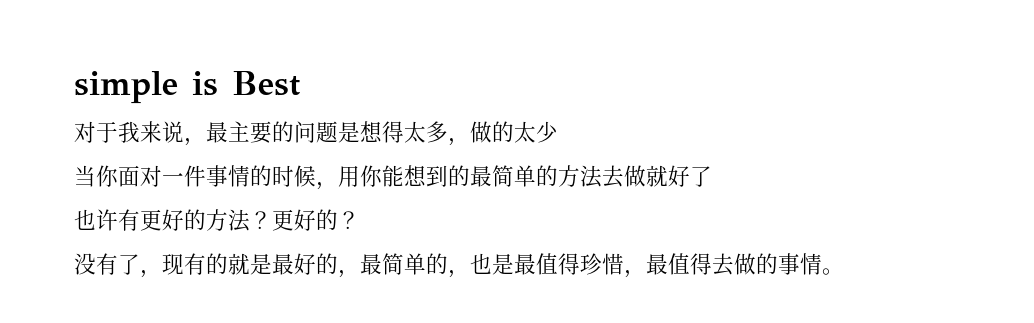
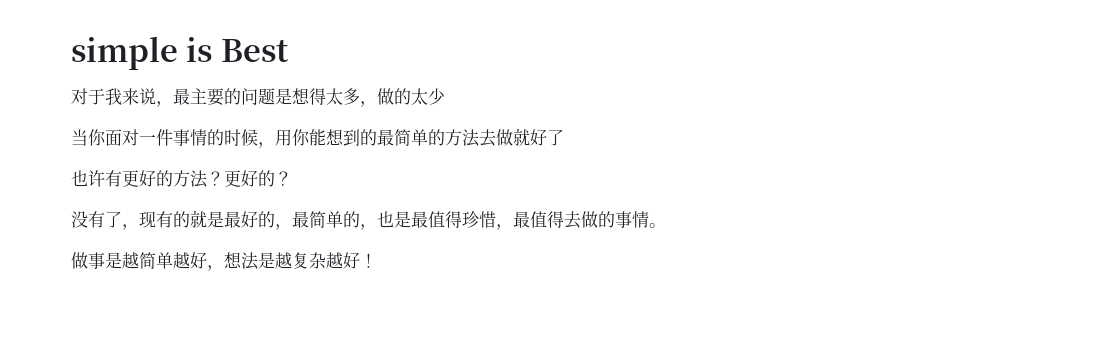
+ 做事是越简单越好，想法是越复杂越好！

